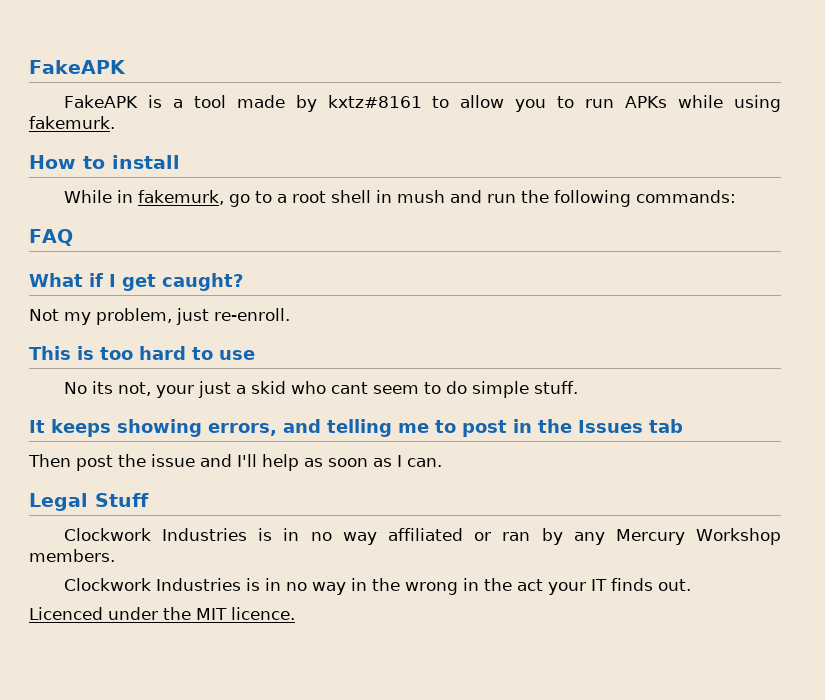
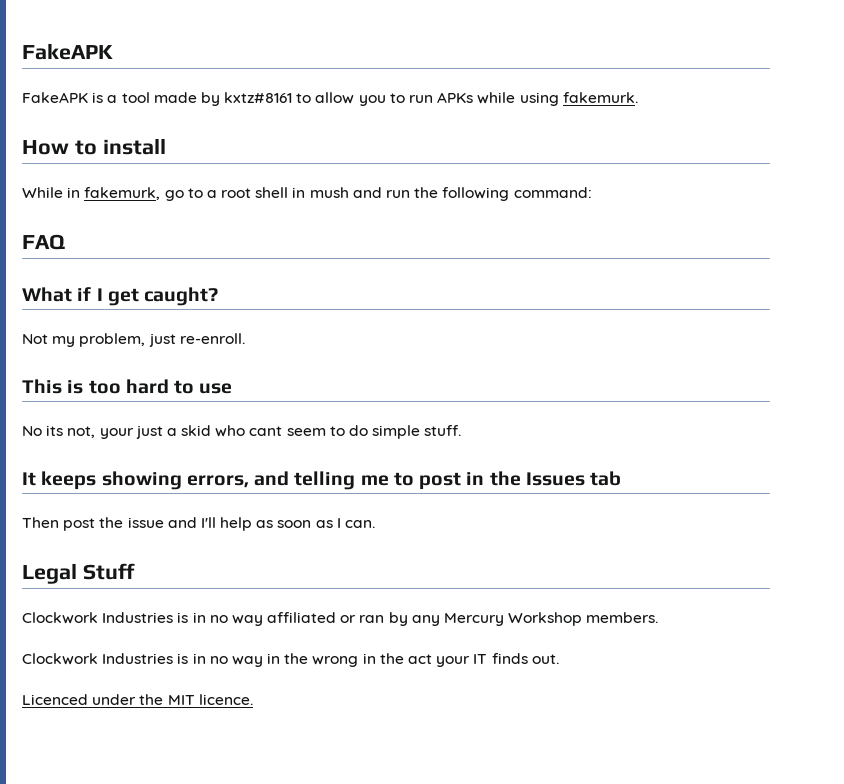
- While in fakemurk, go to a root shell in mush and run the following commands:
+ While in fakemurk, go to a root shell in mush and run the following command:

